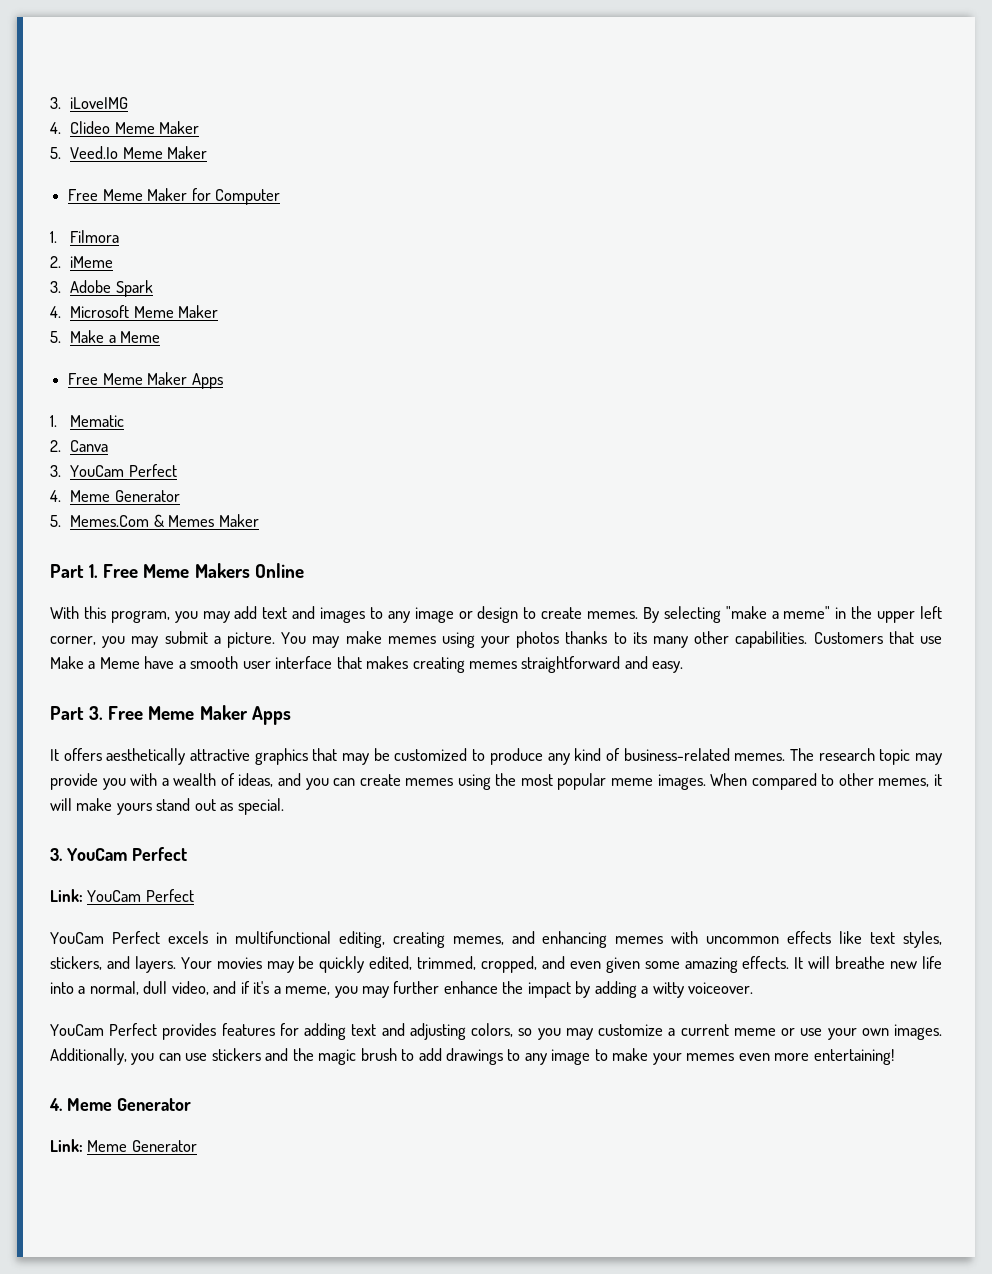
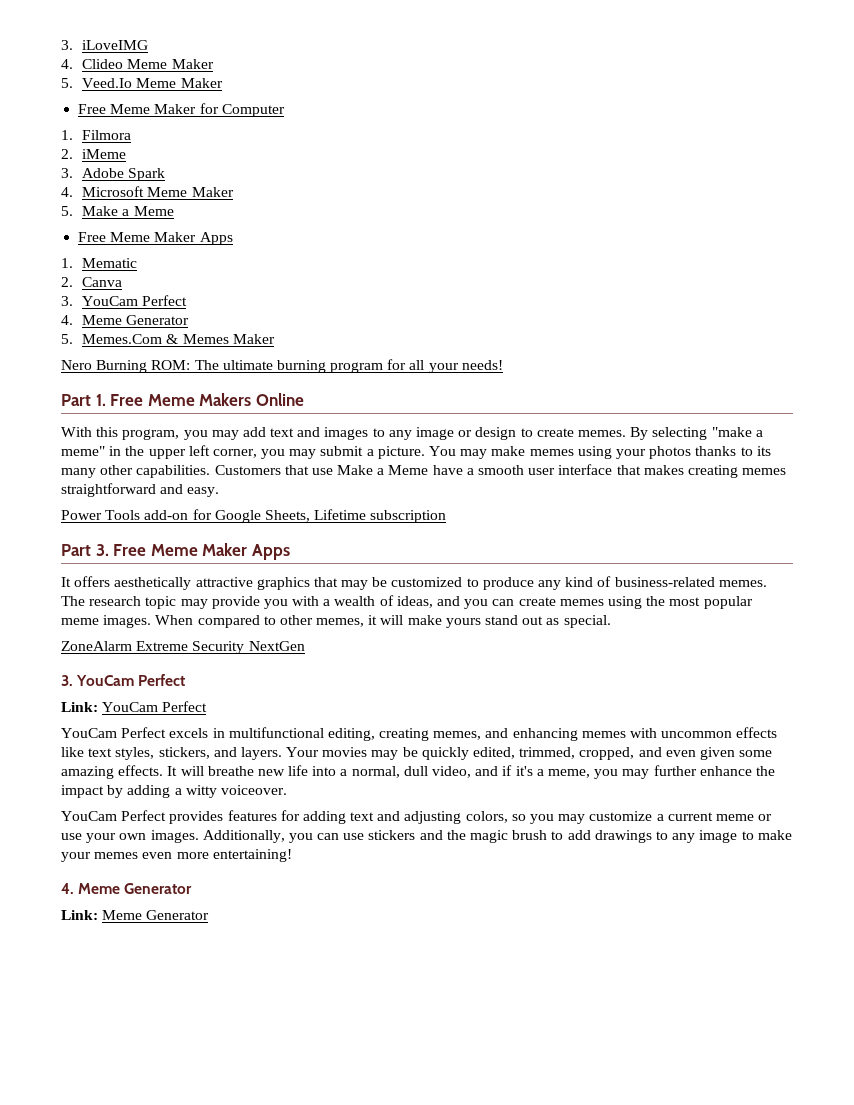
+ Nero Burning ROM: The ultimate burning program for all your needs!
+ Power Tools add-on for Google Sheets, Lifetime subscription
+ ZoneAlarm Extreme Security NextGen

